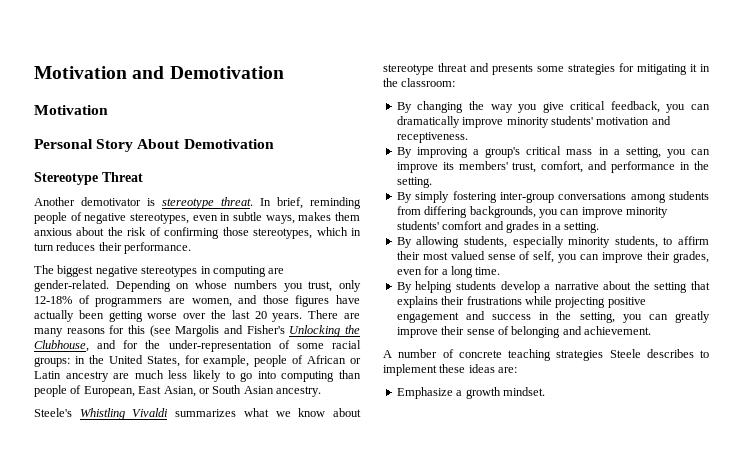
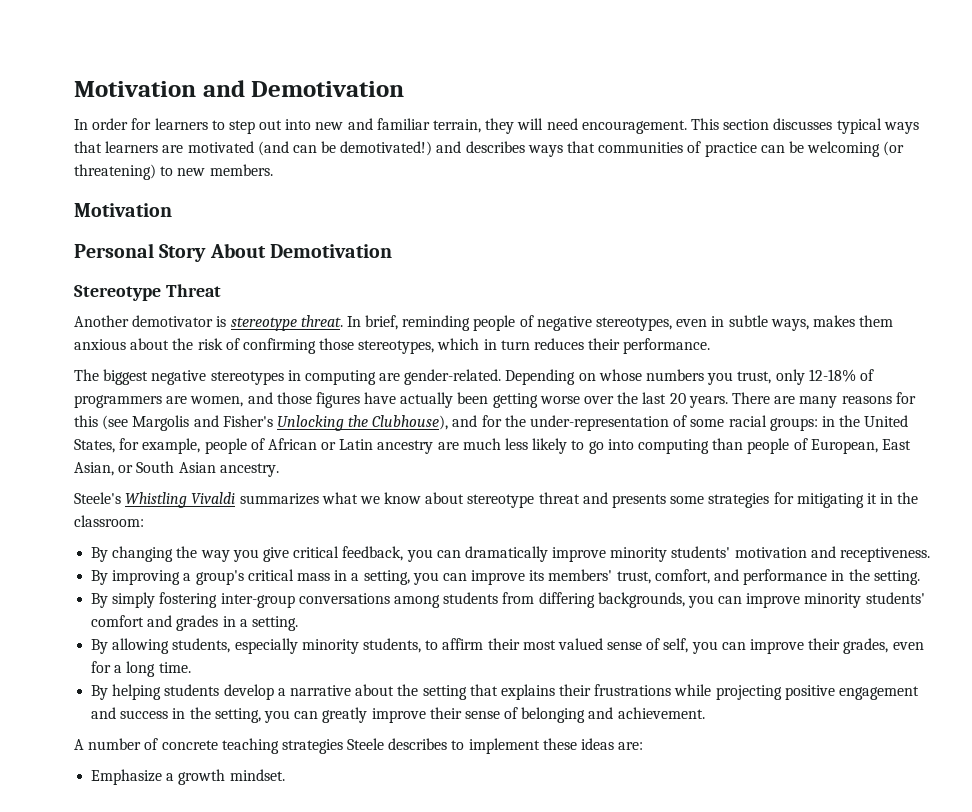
+ In order for learners to step out into new and familiar terrain, they will need encouragement. This section discusses typical ways that learners are motivated (and can be demotivated!) and describes ways that communities of practice can be welcoming (or threatening) to new members.
- There are many reasons for this (see Margolis and Fisher's Unlocking the Clubhouse, and for the under-representation of some racial groups: in the United States, for example, people of African or Latin ancestry are much less likely to go into computing than people of European, East Asian, or South Asian ancestry.
+ There are many reasons for this (see Margolis and Fisher's Unlocking the Clubhouse), and for the under-representation of some racial groups: in the United States, for example, people of African or Latin ancestry are much less likely to go into computing than people of European, East Asian, or South Asian ancestry.

